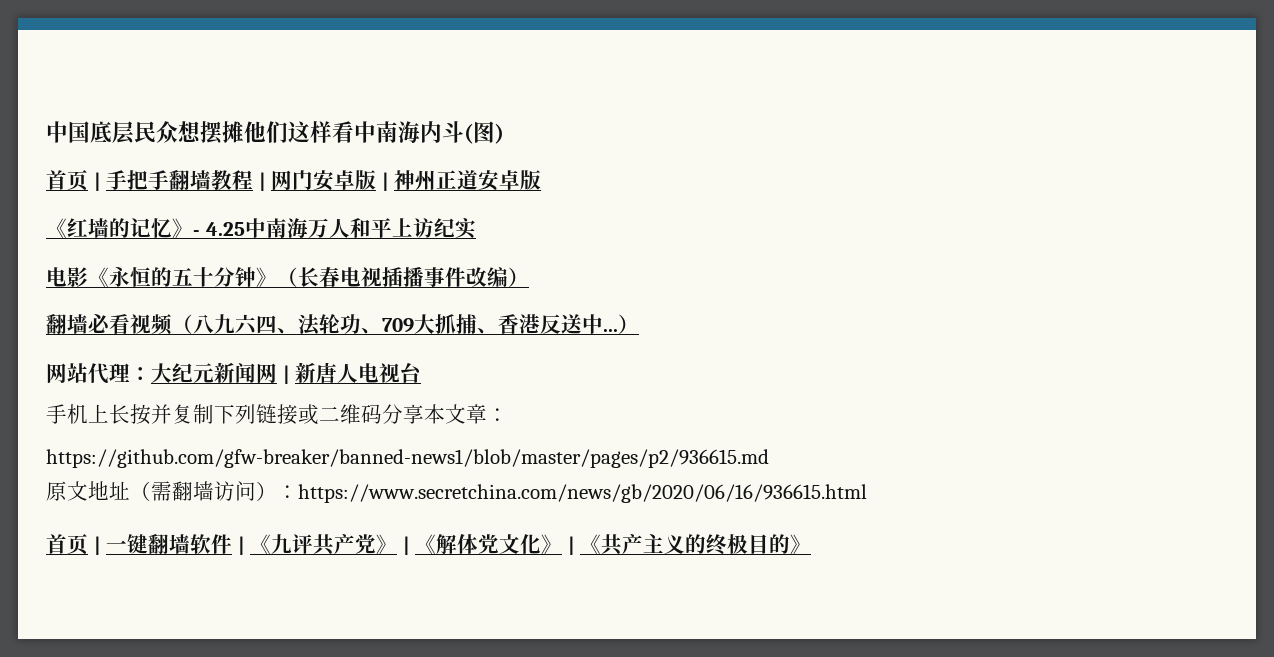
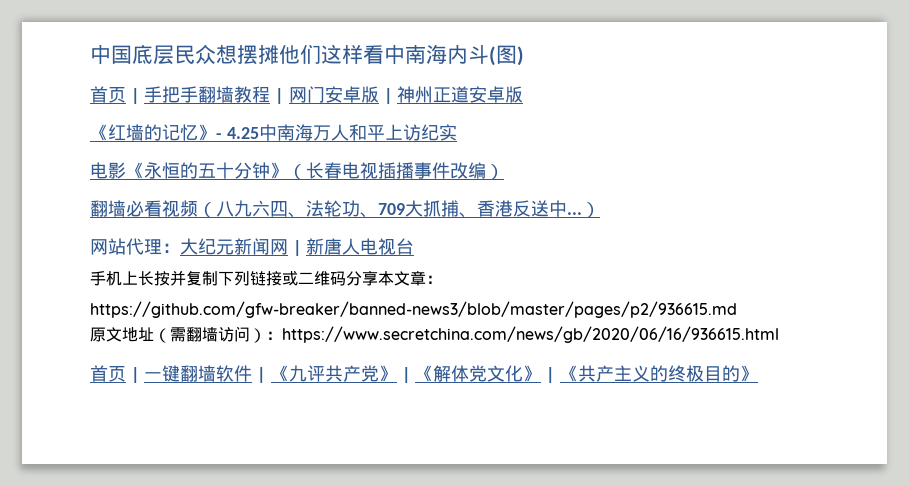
- https://github.com/gfw-breaker/banned-news1/blob/master/pages/p2/936615.md
+ https://github.com/gfw-breaker/banned-news3/blob/master/pages/p2/936615.md

